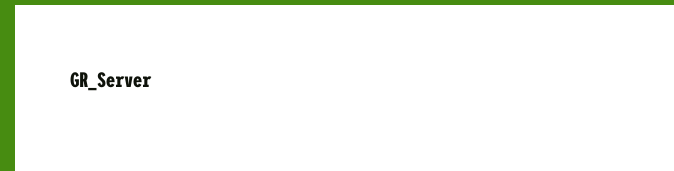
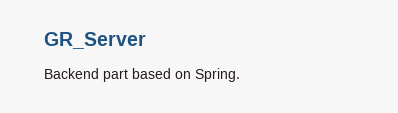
+ Backend part based on Spring.

